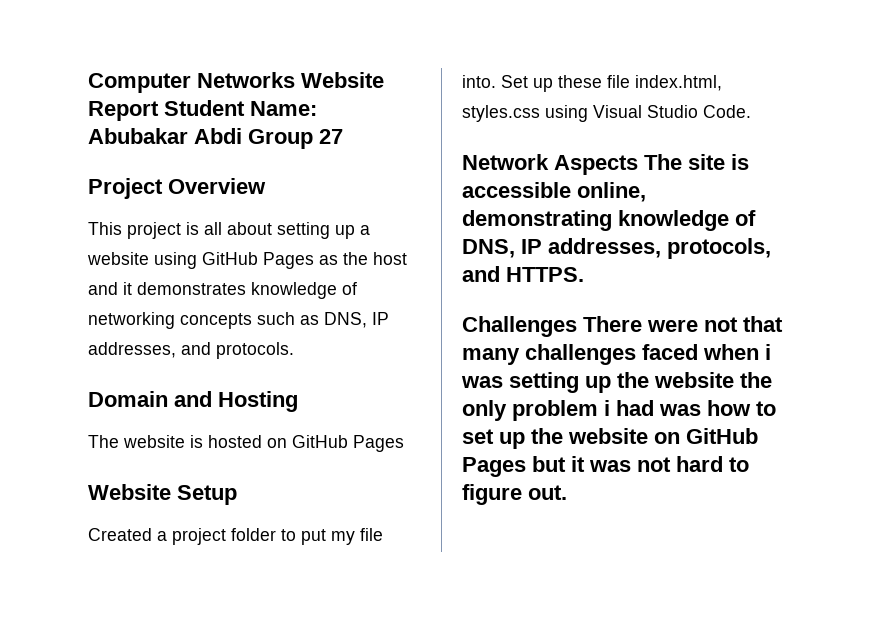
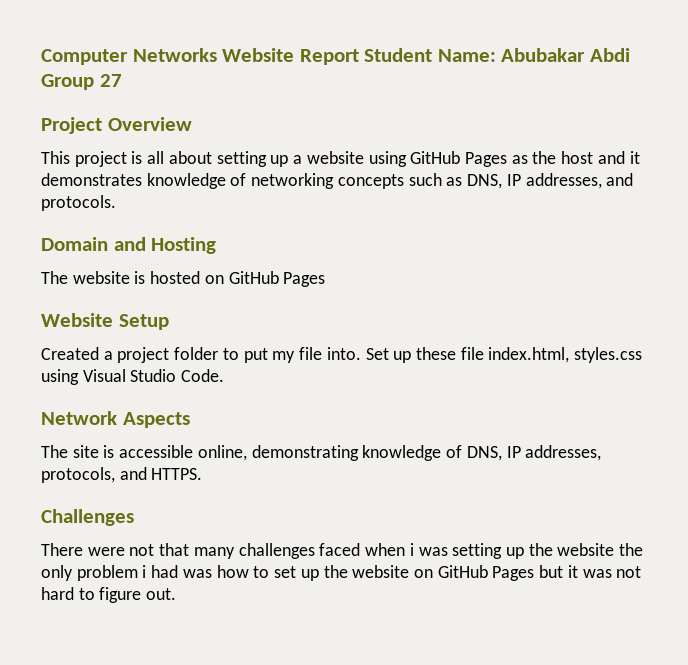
- Network Aspects The site is accessible online, demonstrating knowledge of DNS, IP addresses, protocols, and HTTPS.
+ Network Aspects
+ The site is accessible online, demonstrating knowledge of DNS, IP addresses, protocols, and HTTPS.
- Challenges There were not that many challenges faced when i was setting up the website the only problem i had was how to set up the website on GitHub Pages but it was not hard to figure out.
+ Challenges
+ There were not that many challenges faced when i was setting up the website the only problem i had was how to set up the website on GitHub Pages but it was not hard to figure out.

